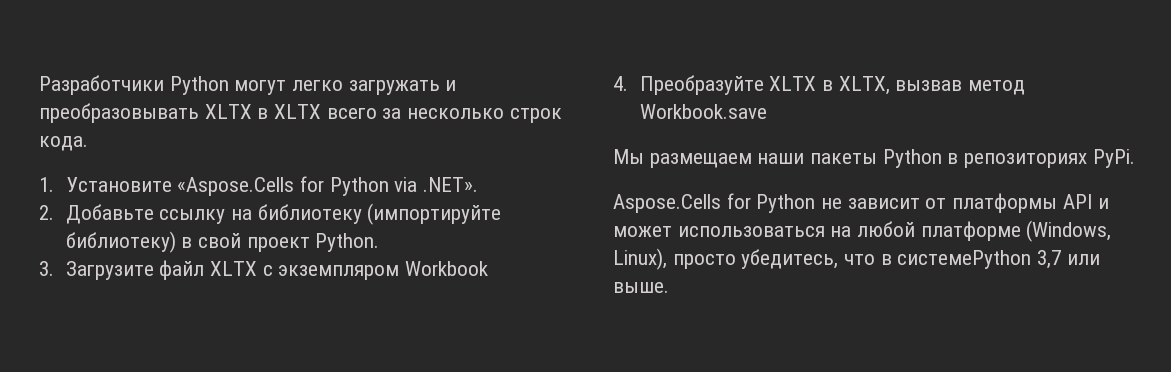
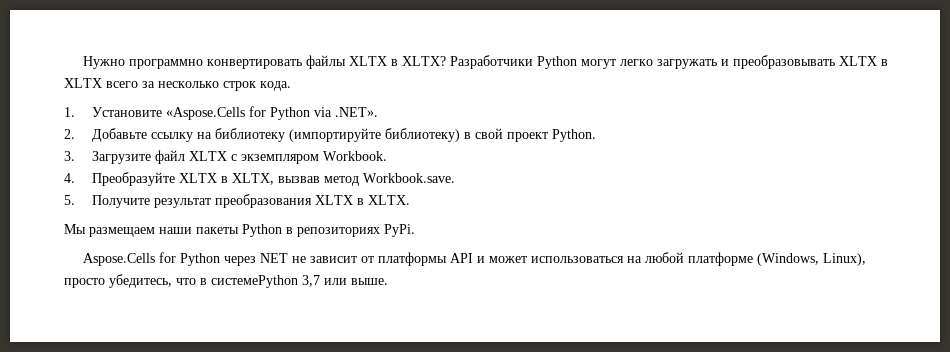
+ Нужно программно конвертировать файлы XLTX в XLTX?
- 3. Загрузите файл XLTX с экземпляром Workbook
+ 3. Загрузите файл XLTX с экземпляром Workbook.
- 4. Преобразуйте XLTX в XLTX, вызвав метод Workbook.save
+ 4. Преобразуйте XLTX в XLTX, вызвав метод Workbook.save.
+ 5. Получите результат преобразования XLTX в XLTX.
- Aspose.Cells for Python не зависит от платформы API и может использоваться на любой платформе (Windows, Linux), просто убедитесь, что в системеPython 3,7 или выше.
+ Aspose.Cells for Python через NET не зависит от платформы API и может использоваться на любой платформе (Windows, Linux), просто убедитесь, что в системеPython 3,7 или выше.

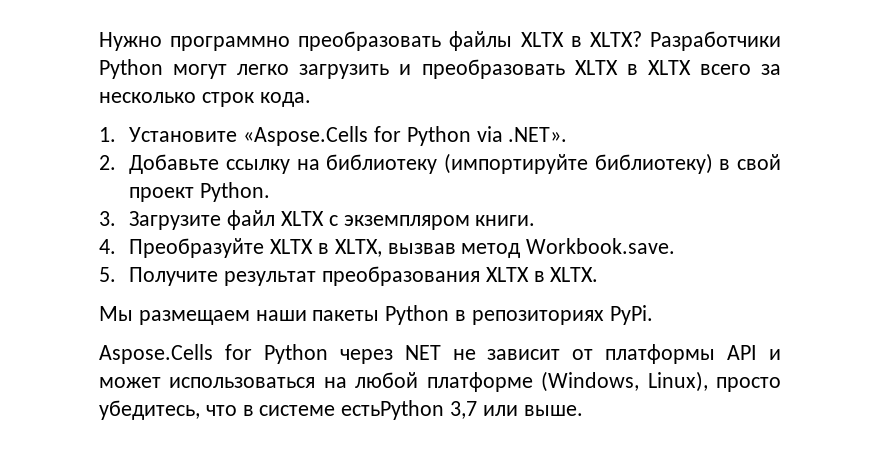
- Нужно программно конвертировать файлы XLTX в XLTX?
+ Нужно программно преобразовать файлы XLTX в XLTX?
- Разработчики Python могут легко загружать и преобразовывать XLTX в XLTX всего за несколько строк кода.
+ Разработчики Python могут легко загрузить и преобразовать XLTX в XLTX всего за несколько строк кода.
- 3. Загрузите файл XLTX с экземпляром Workbook.
+ 3. Загрузите файл XLTX с экземпляром книги.
- Aspose.Cells for Python через NET не зависит от платформы API и может использоваться на любой платформе (Windows, Linux), просто убедитесь, что в системеPython 3,7 или выше.
+ Aspose.Cells for Python через NET не зависит от платформы API и может использоваться на любой платформе (Windows, Linux), просто убедитесь, что в системе естьPython 3,7 или выше.

